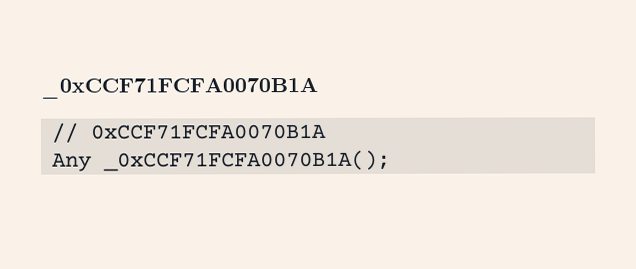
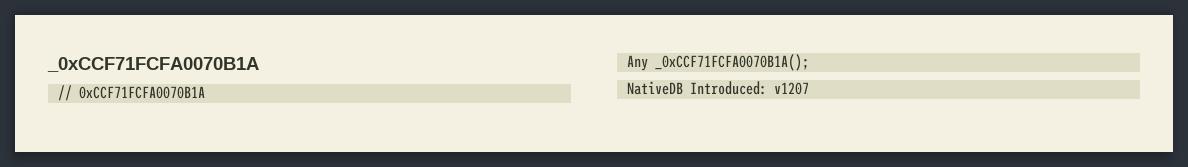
+ NativeDB Introduced: v1207

